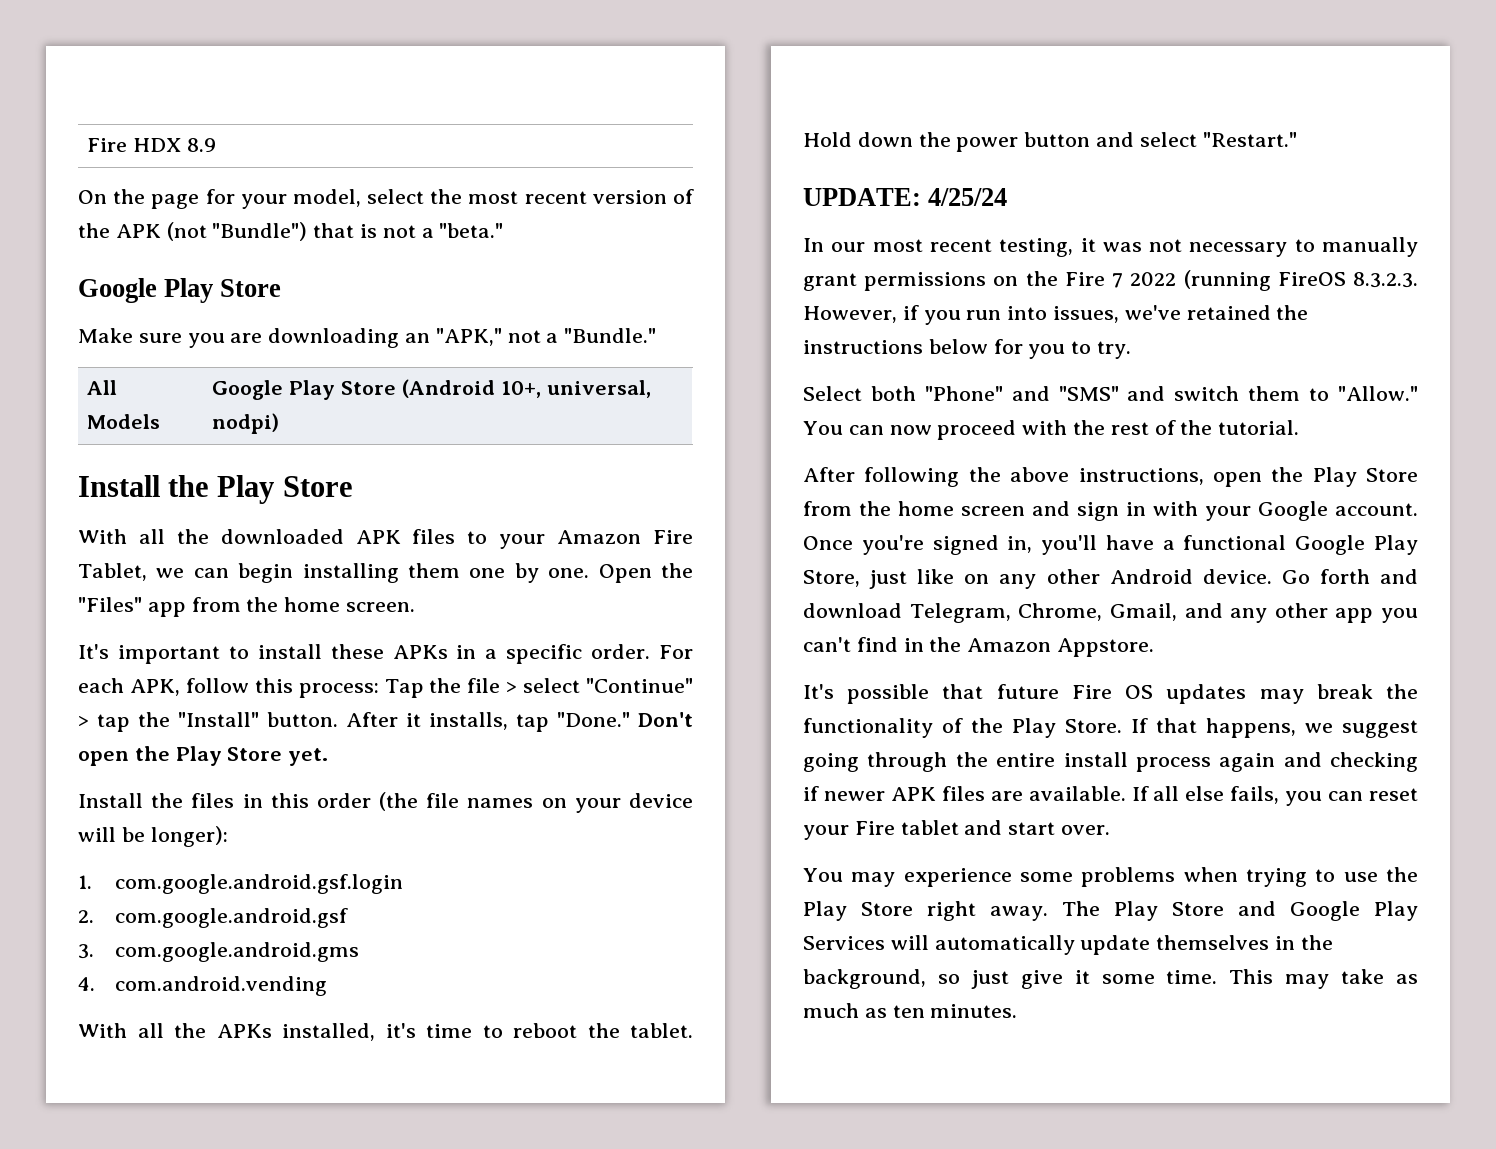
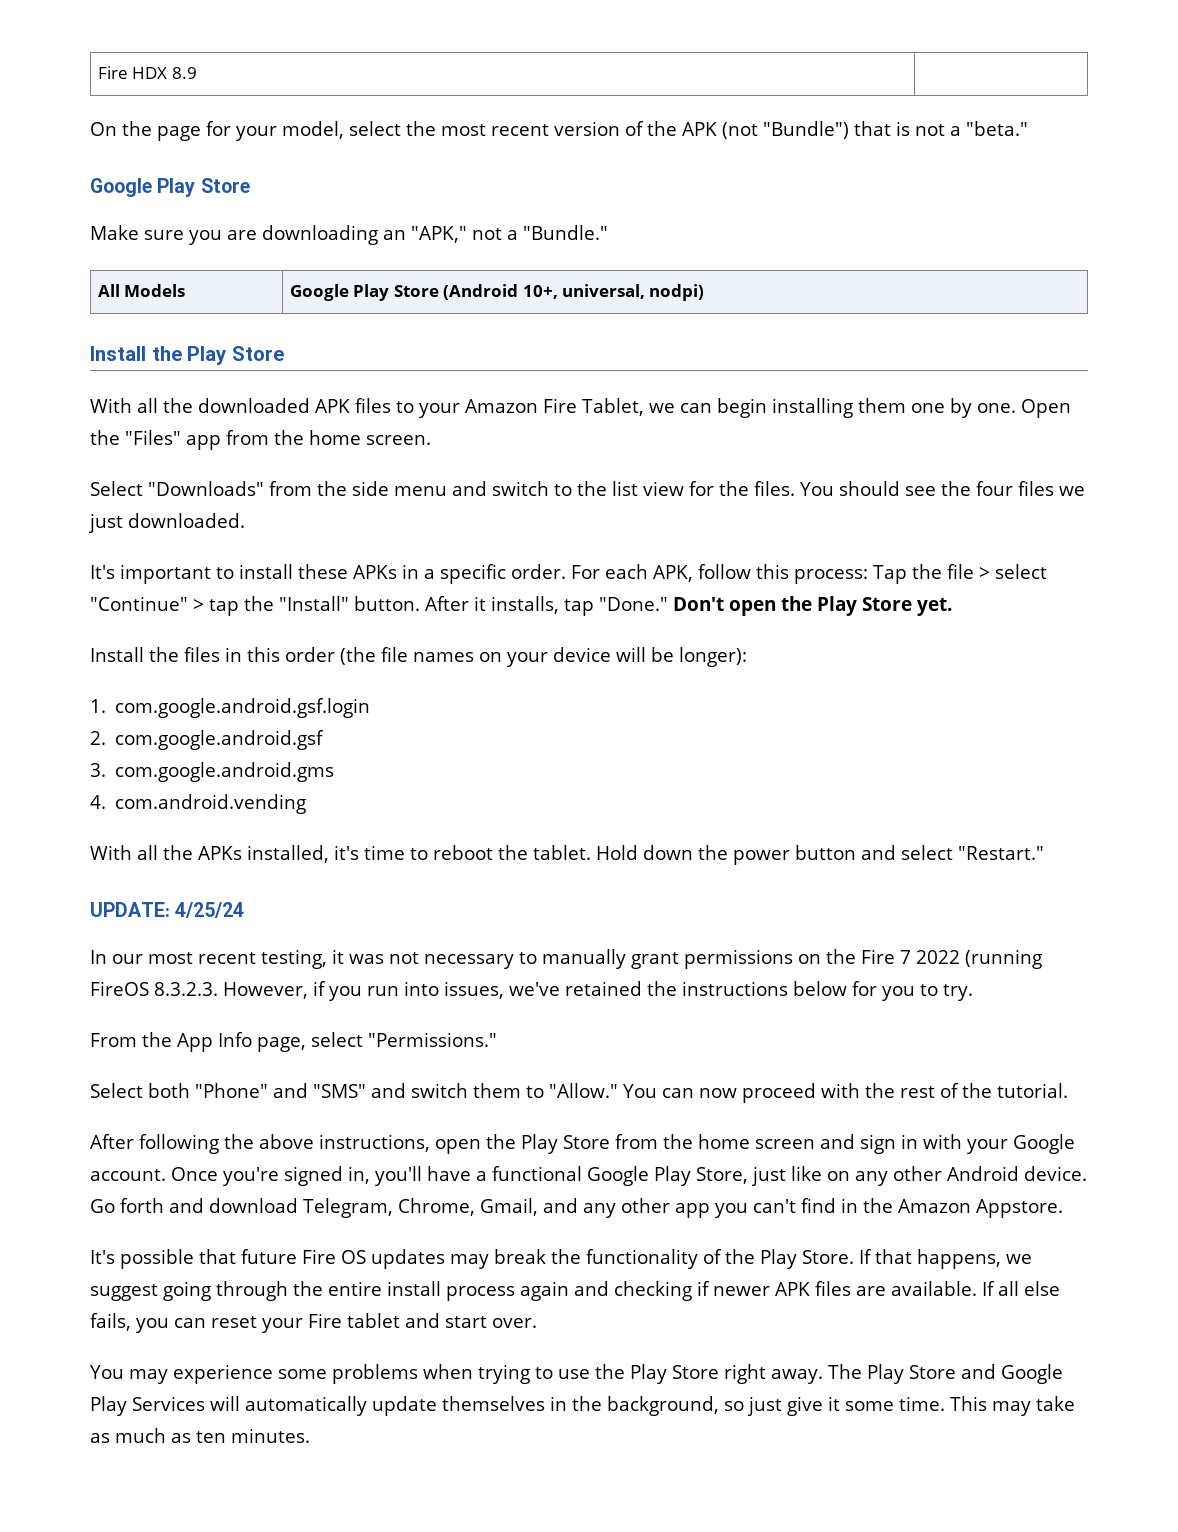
+ Select "Downloads" from the side menu and switch to the list view for the files. You should see the four files we just downloaded.
+ From the App Info page, select "Permissions."

